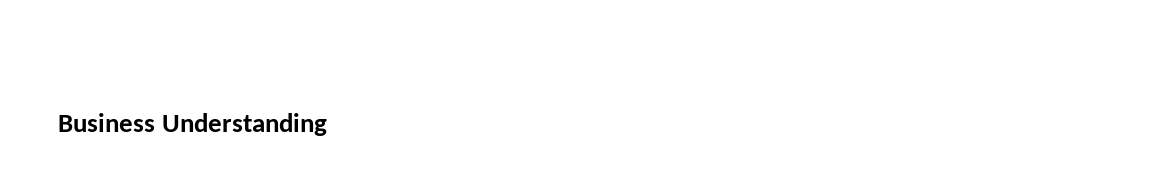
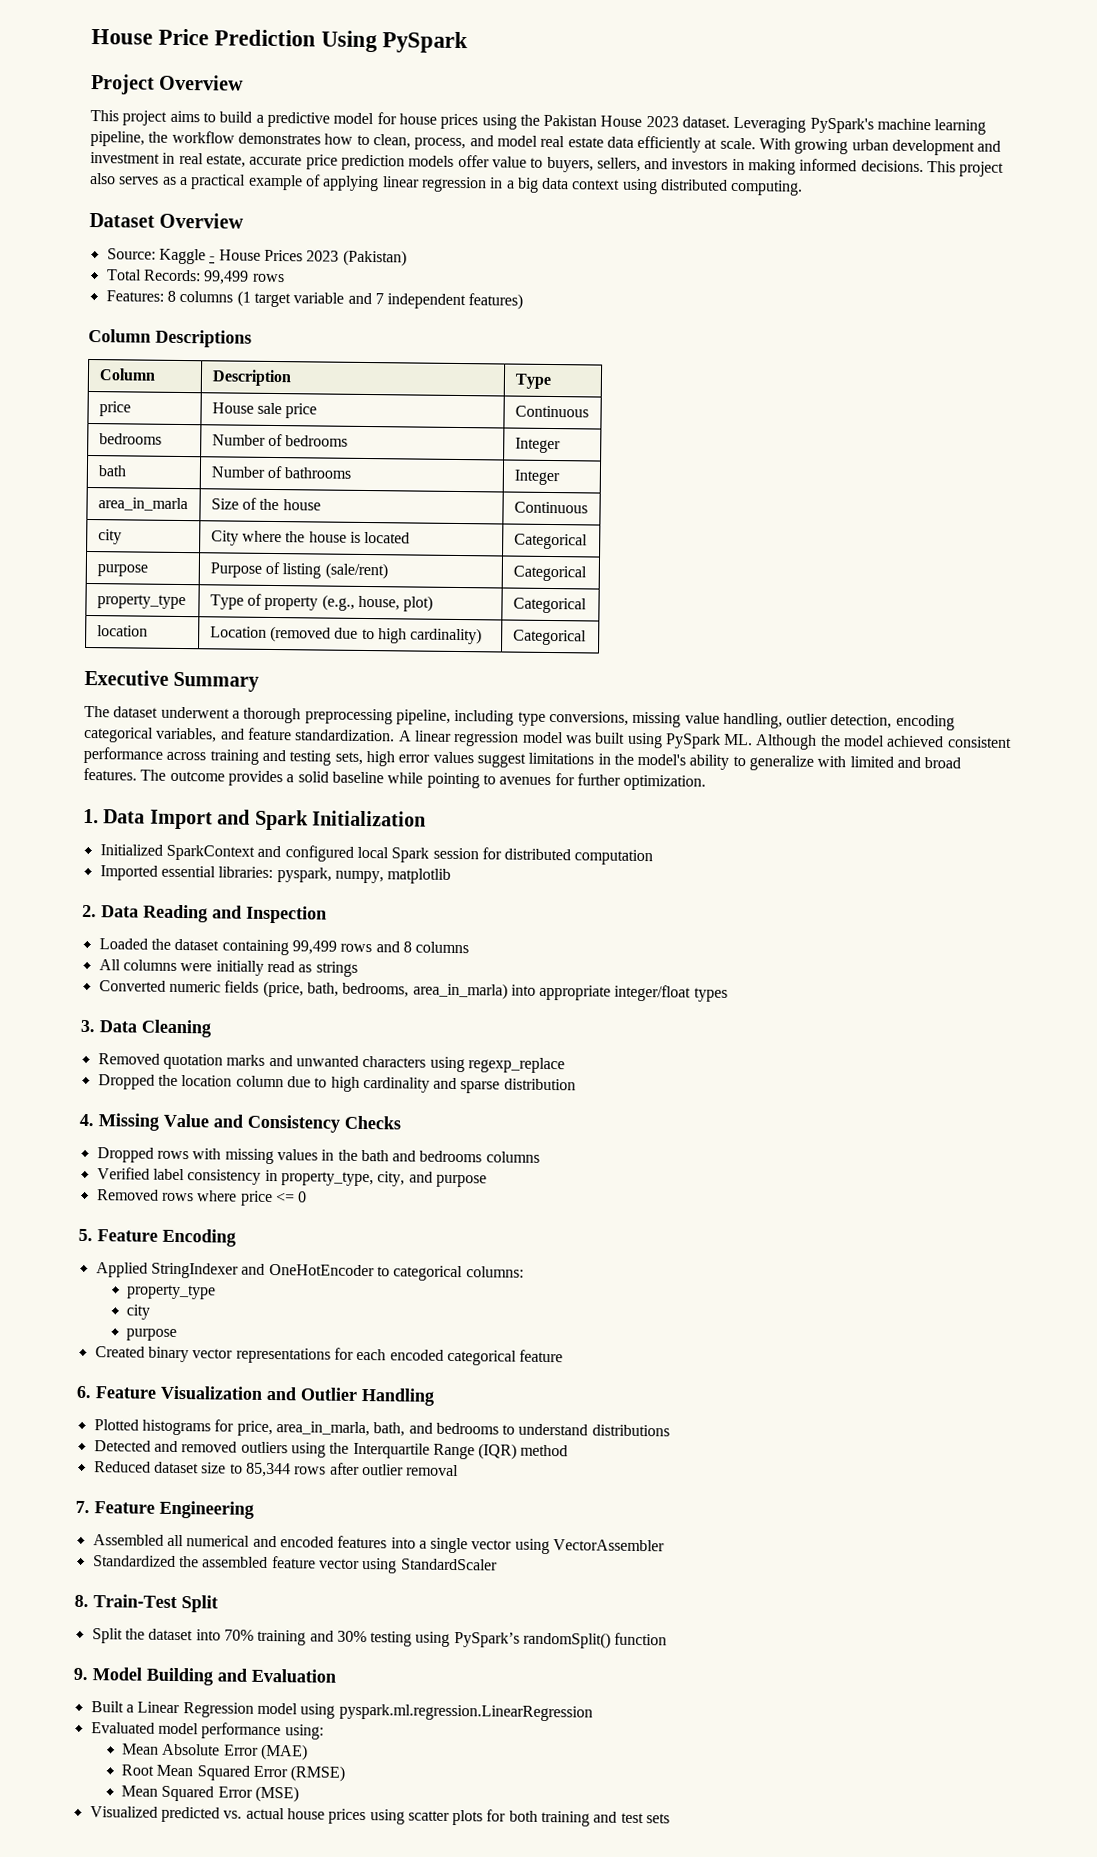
- Business Understanding
+ House Price Prediction Using PySpark
+ Project Overview
+ This project aims to build a predictive model for house prices using the Pakistan House 2023 dataset. Leveraging PySpark's machine learning pipeline, the workflow demonstrates how to clean, process, and model real estate data efficiently at scale. With growing urban development and investment in real estate, accurate price prediction models offer value to buyers, sellers, and investors in making informed decisions. This project also serves as a practical example of applying linear regression in a big data context using distributed computing.
+ Dataset Overview
+ Source: Kaggle - House Prices 2023 (Pakistan)
+ Total Records: 99,499 rows
+ Features: 8 columns (1 target variable and 7 independent features)
+ Column Descriptions
+ Column | Description | Type
+ price | House sale price | Continuous
+ bedrooms | Number of bedrooms | Integer
+ bath | Number of bathrooms | Integer
+ area_in_marla | Size of the house | Continuous
+ city | City where the house is located | Categorical
+ purpose | Purpose of listing (sale/rent) | Categorical
+ property_type | Type of property (e.g., house, plot) | Categorical
+ location | Location (removed due to high cardinality) | Categorical
+ Executive Summary
+ The dataset underwent a thorough preprocessing pipeline, including type conversions, missing value handling, outlier detection, encoding categorical variables, and feature standardization. A linear regression model was built using PySpark ML. Although the model achieved consistent performance across training and testing sets, high error values suggest limitations in the model's ability to generalize with limited and broad features. The outcome provides a solid baseline while pointing to avenues for further optimization.
+ 1. Data Import and Spark Initialization
+ Initialized SparkContext and configured local Spark session for distributed computation
+ Imported essential libraries: pyspark, numpy, matplotlib
+ 2. Data Reading and Inspection
+ Loaded the dataset containing 99,499 rows and 8 columns
+ All columns were initially read as strings
+ Converted numeric fields (price, bath, bedrooms, area_in_marla) into appropriate integer/float types
+ 3. Data Cleaning
+ Removed quotation marks and unwanted characters using regexp_replace
+ Dropped the location column due to high cardinality and sparse distribution
+ 4. Missing Value and Consistency Checks
+ Dropped rows with missing values in the bath and bedrooms columns
+ Verified label consistency in property_type, city, and purpose
+ Removed rows where price <= 0
+ 5. Feature Encoding
+ Applied StringIndexer and OneHotEncoder to categorical columns:
+ property_type
+ city
+ purpose
+ Created binary vector representations for each encoded categorical feature
+ 6. Feature Visualization and Outlier Handling
+ Plotted histograms for price, area_in_marla, bath, and bedrooms to understand distributions
+ Detected and removed outliers using the Interquartile Range (IQR) method
+ Reduced dataset size to 85,344 rows after outlier removal
+ 7. Feature Engineering
+ Assembled all numerical and encoded features into a single vector using VectorAssembler
+ Standardized the assembled feature vector using StandardScaler
+ 8. Train-Test Split
+ Split the dataset into 70% training and 30% testing using PySpark’s randomSplit() function
+ 9. Model Building and Evaluation
+ Built a Linear Regression model using pyspark.ml.regression.LinearRegression
+ Evaluated model performance using:
+ Mean Absolute Error (MAE)
+ Root Mean Squared Error (RMSE)
+ Mean Squared Error (MSE)
+ Visualized predicted vs. actual house prices using scatter plots for both training and test sets

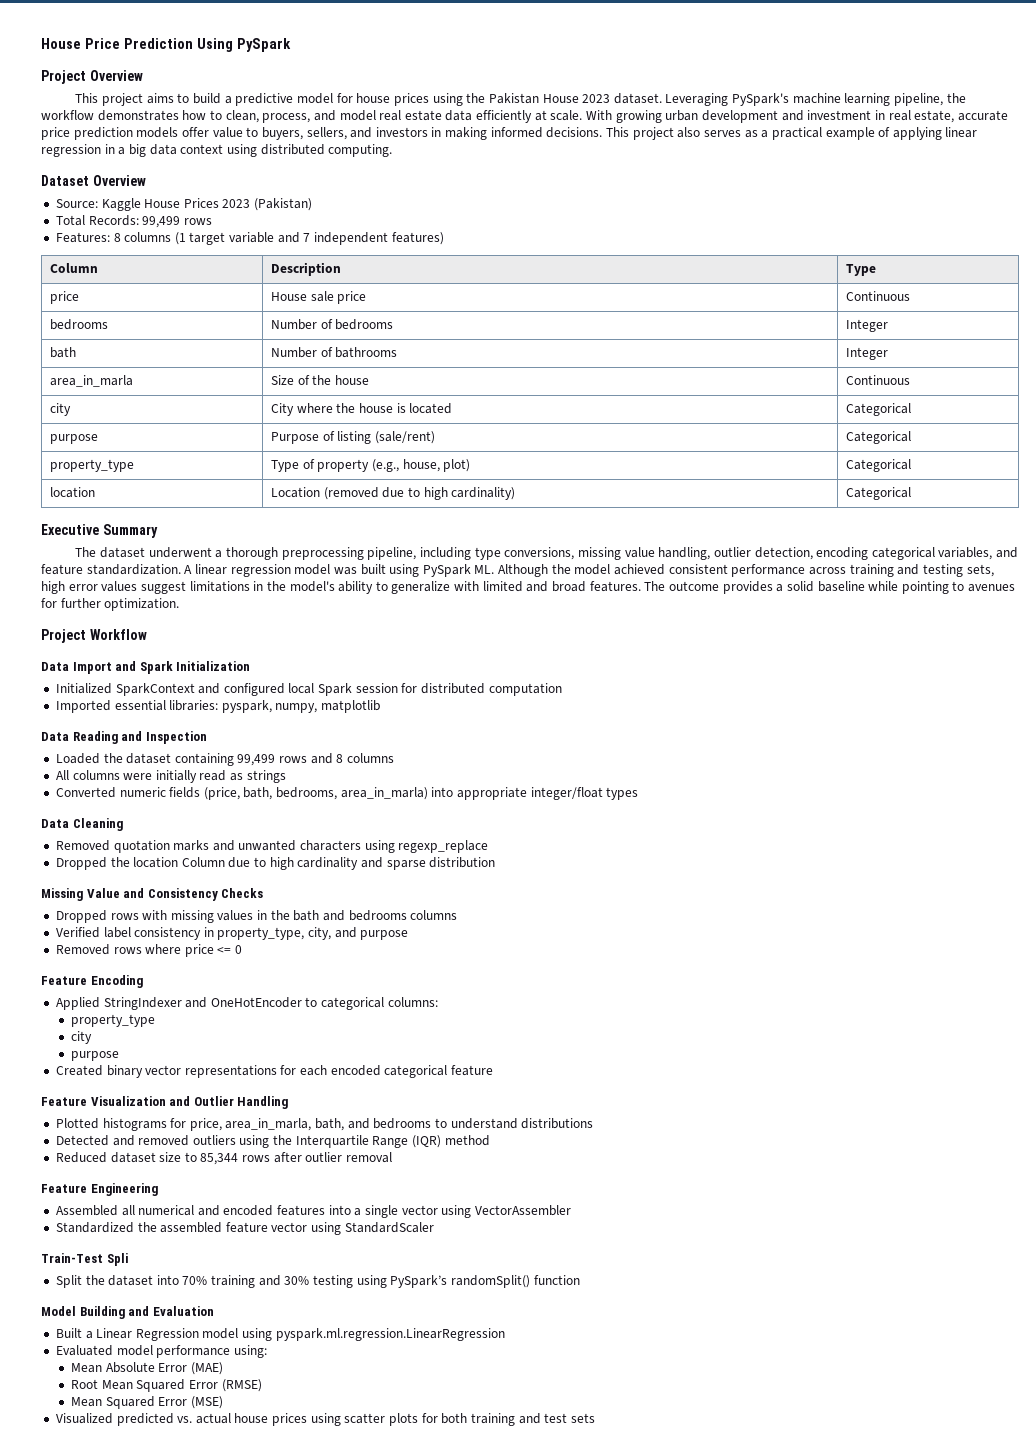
- Source: Kaggle - House Prices 2023 (Pakistan)
+ Source: Kaggle House Prices 2023 (Pakistan)
- Column Descriptions
- 1. Data Import and Spark Initialization
+ Project Workflow
+ Data Import and Spark Initialization
- 2. Data Reading and Inspection
+ Data Reading and Inspection
- 3. Data Cleaning
+ Data Cleaning
- Dropped the location column due to high cardinality and sparse distribution
+ Dropped the location Column due to high cardinality and sparse distribution
- 4. Missing Value and Consistency Checks
+ Missing Value and Consistency Checks
- 5. Feature Encoding
+ Feature Encoding
- 6. Feature Visualization and Outlier Handling
+ Feature Visualization and Outlier Handling
- 7. Feature Engineering
+ Feature Engineering
- 8. Train-Test Split
+ Train-Test Spli
- 9. Model Building and Evaluation
+ Model Building and Evaluation

